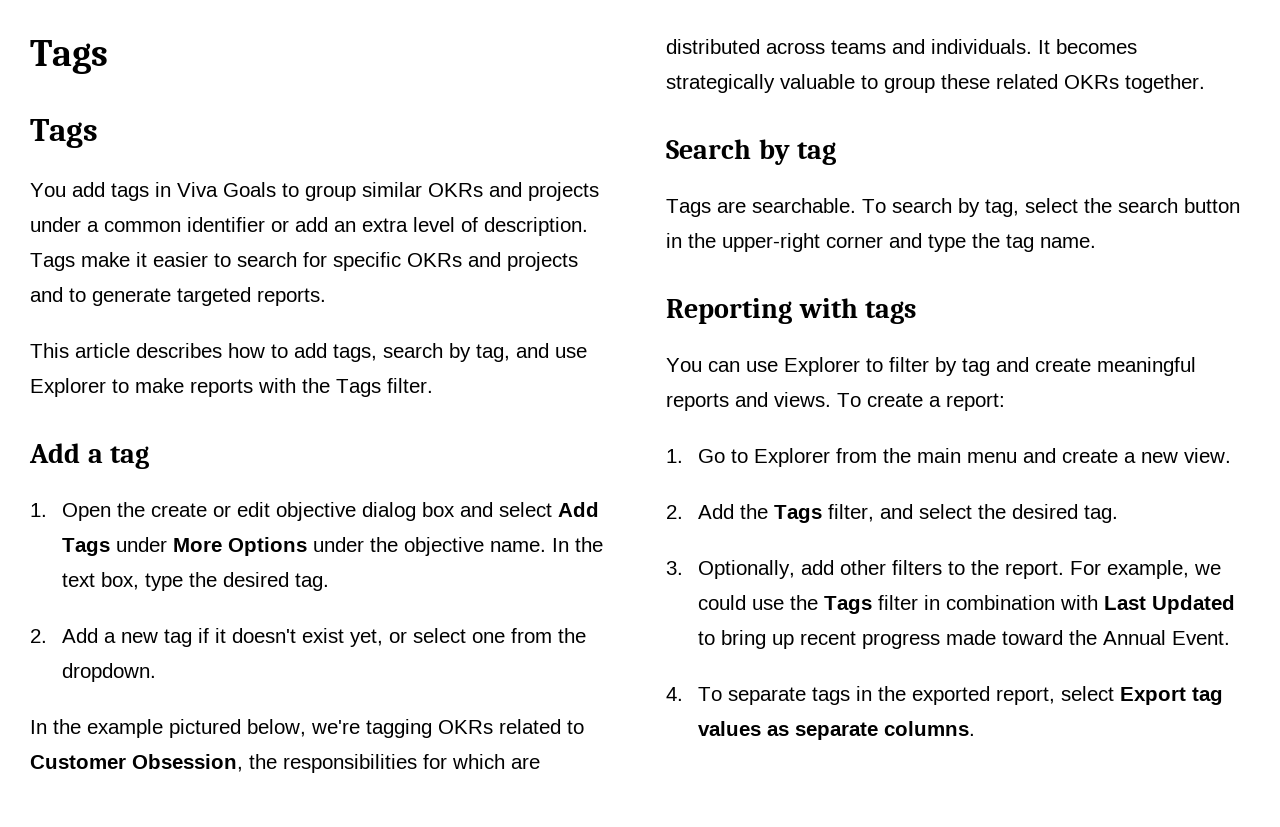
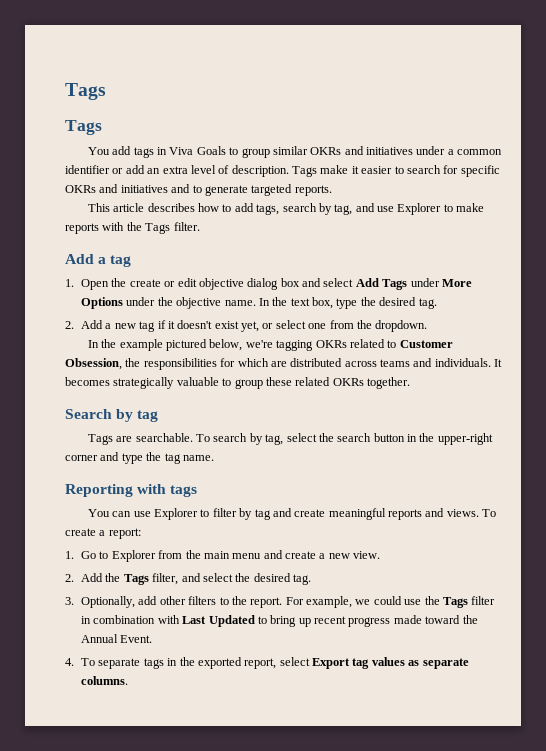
- You add tags in Viva Goals to group similar OKRs and projects under a common identifier or add an extra level of description.
+ You add tags in Viva Goals to group similar OKRs and initiatives under a common identifier or add an extra level of description.
- Tags make it easier to search for specific OKRs and projects and to generate targeted reports.
+ Tags make it easier to search for specific OKRs and initiatives and to generate targeted reports.

